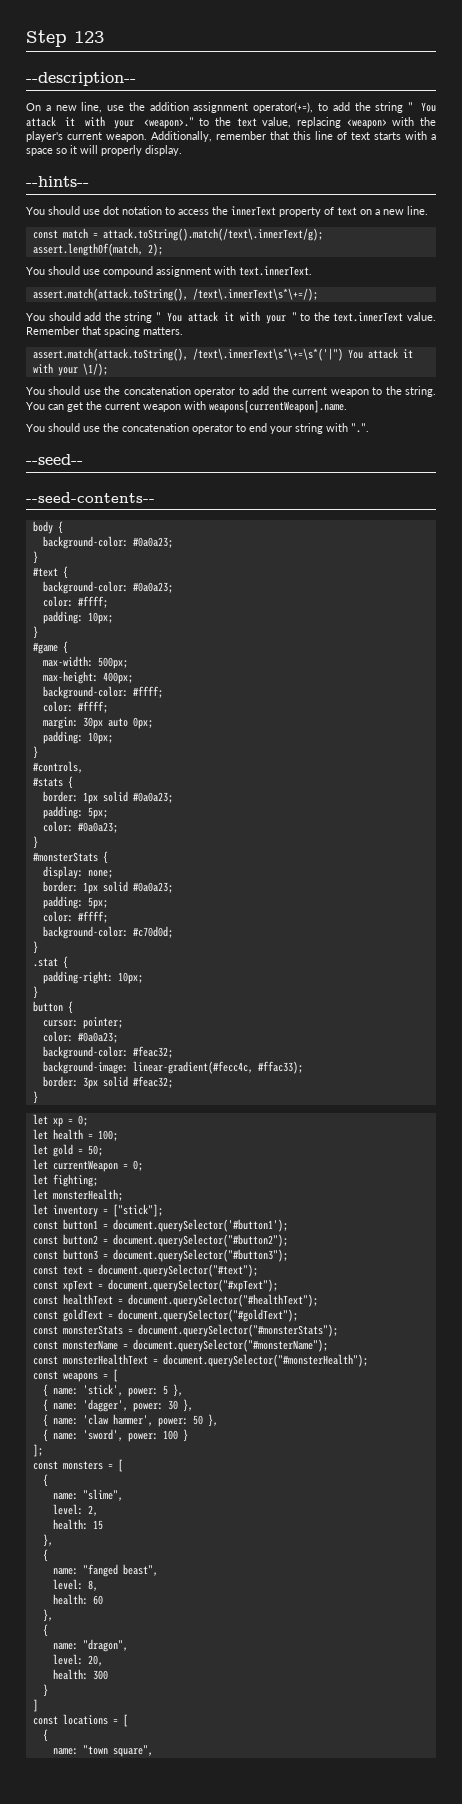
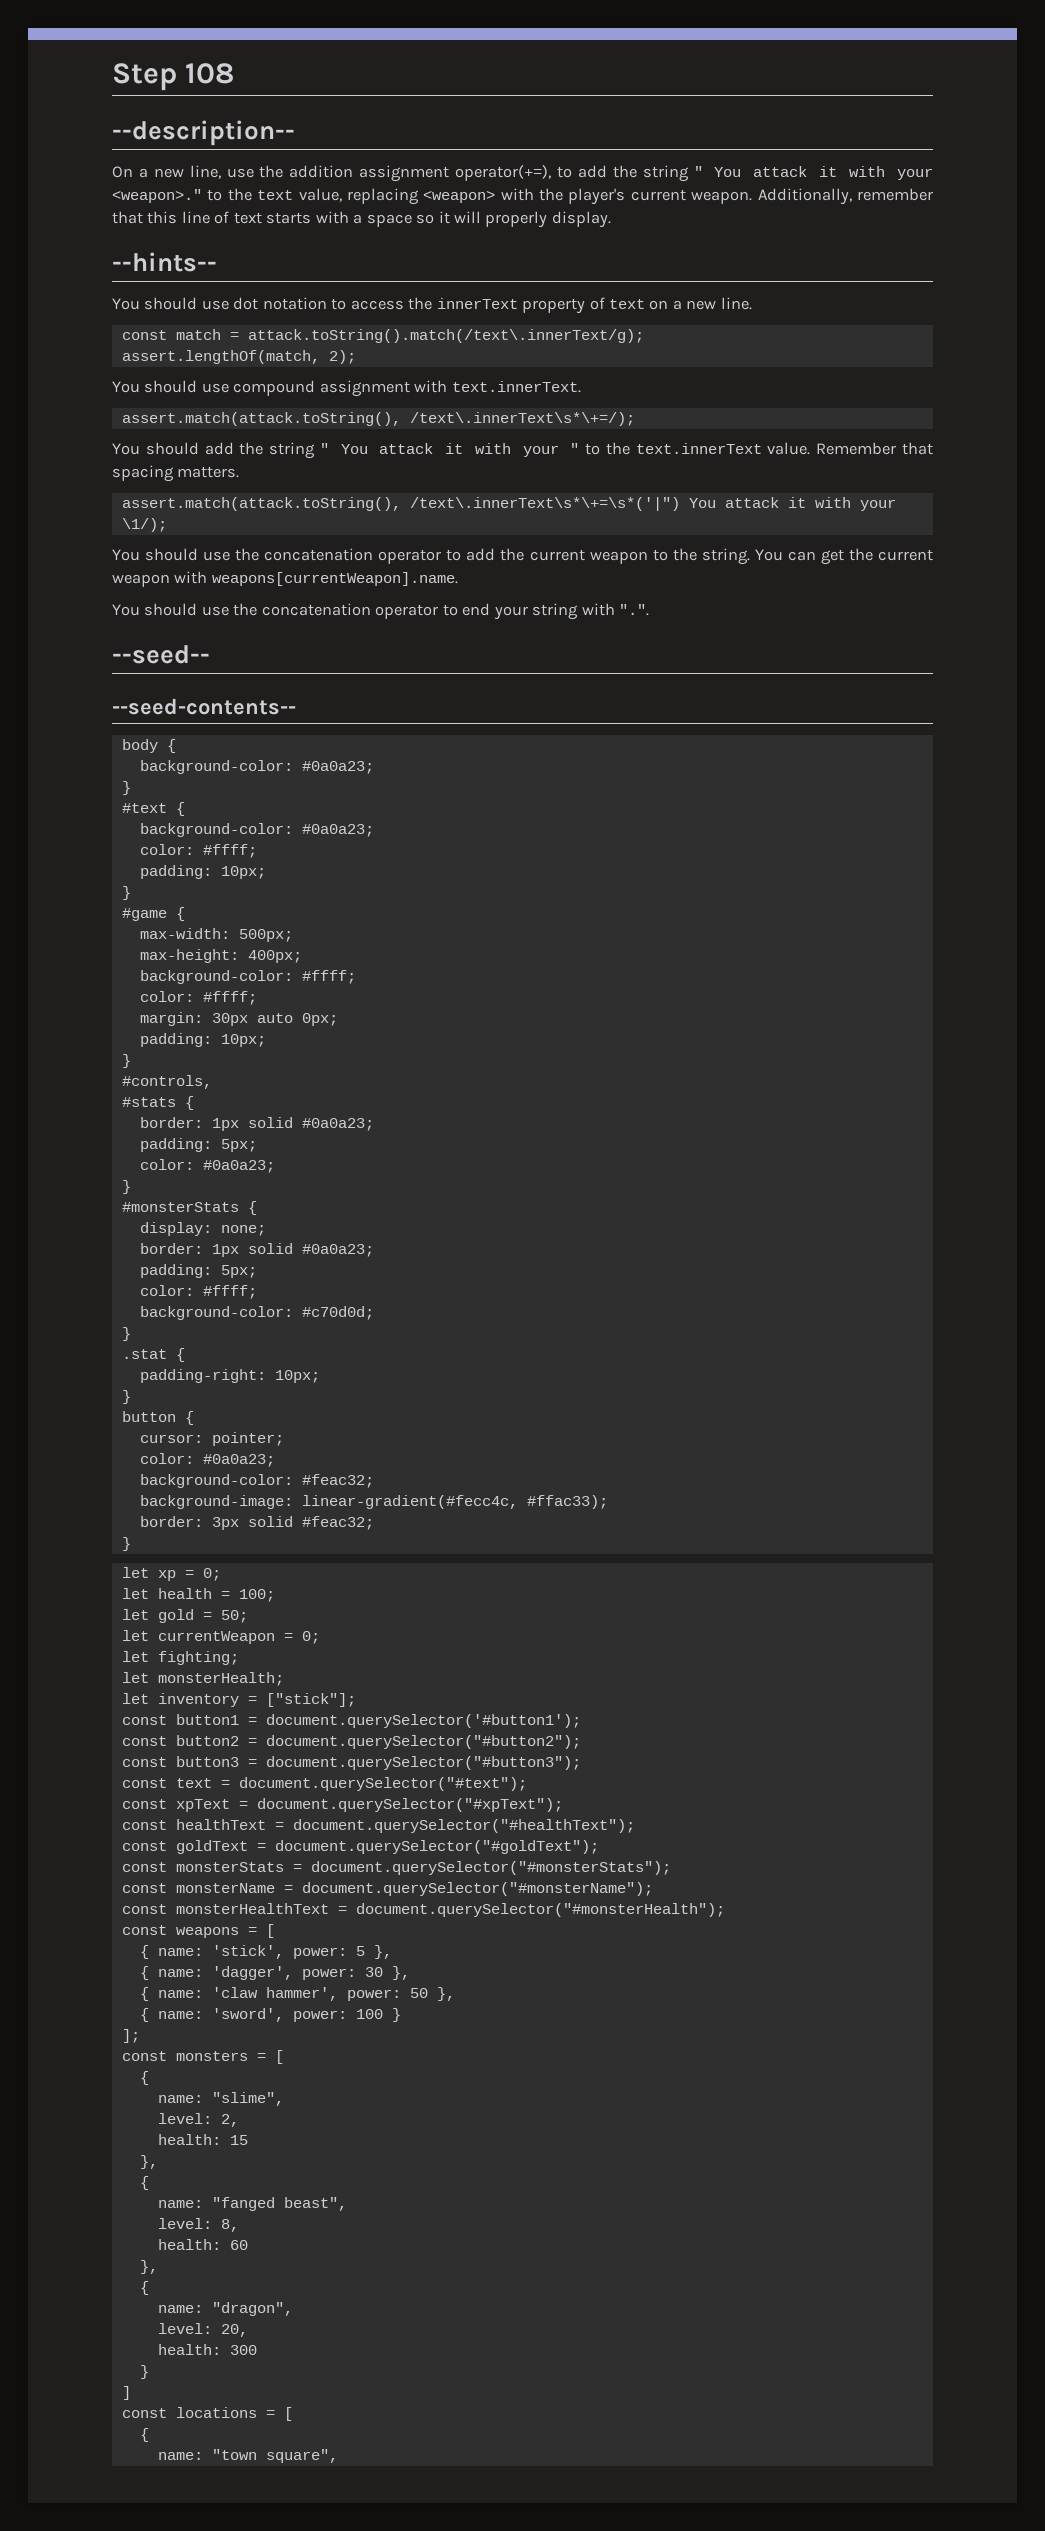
- Step 123
+ Step 108

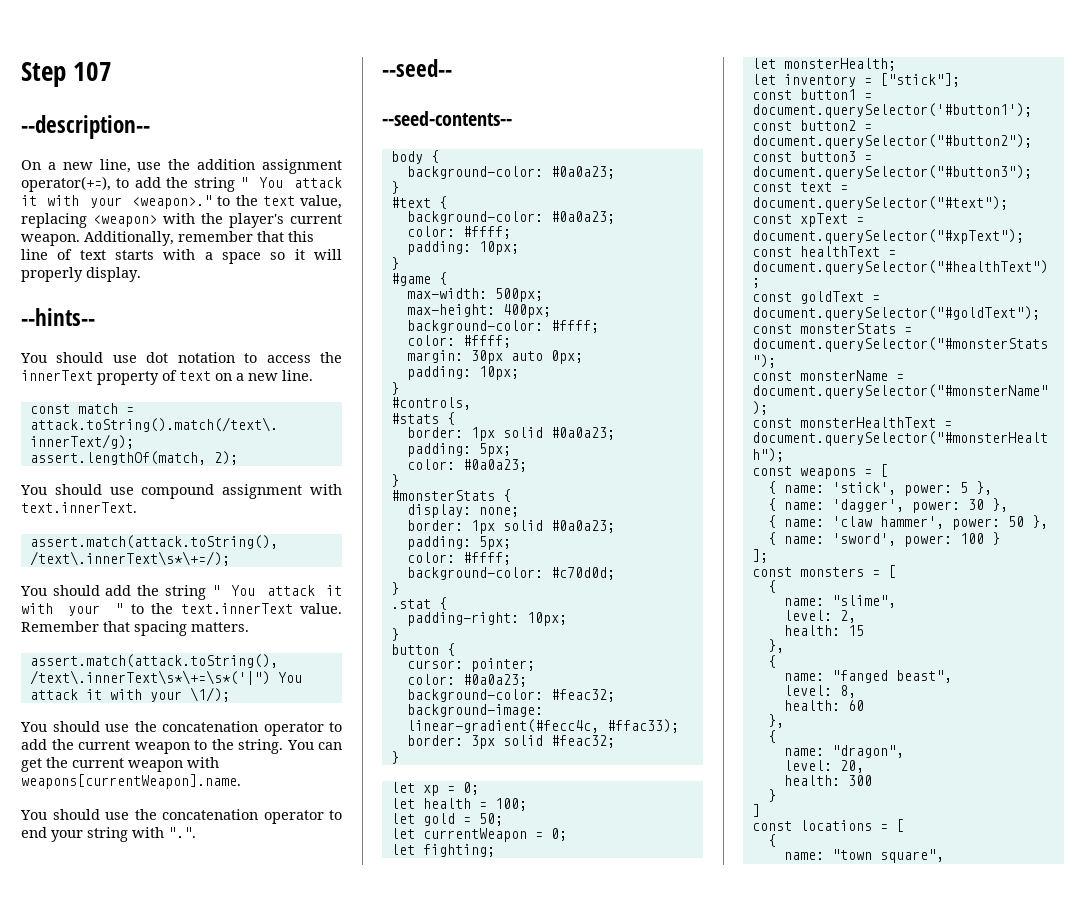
- Step 108
+ Step 107

